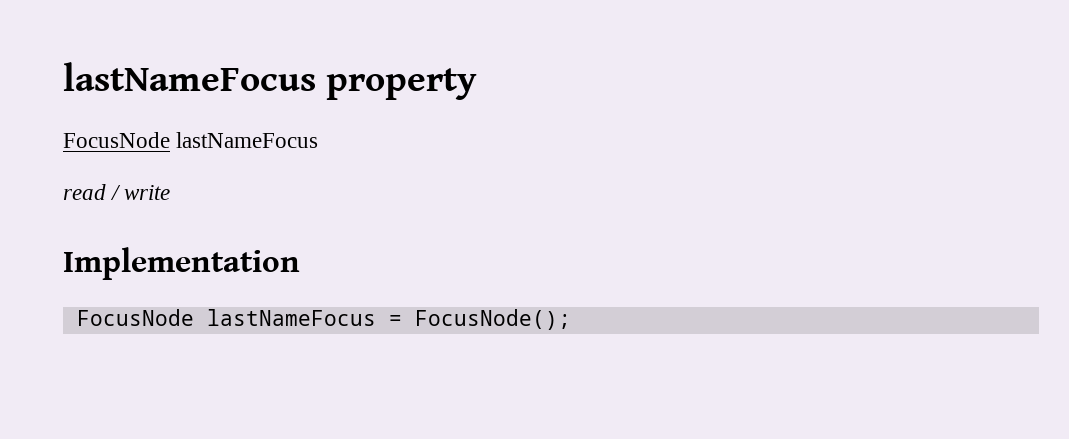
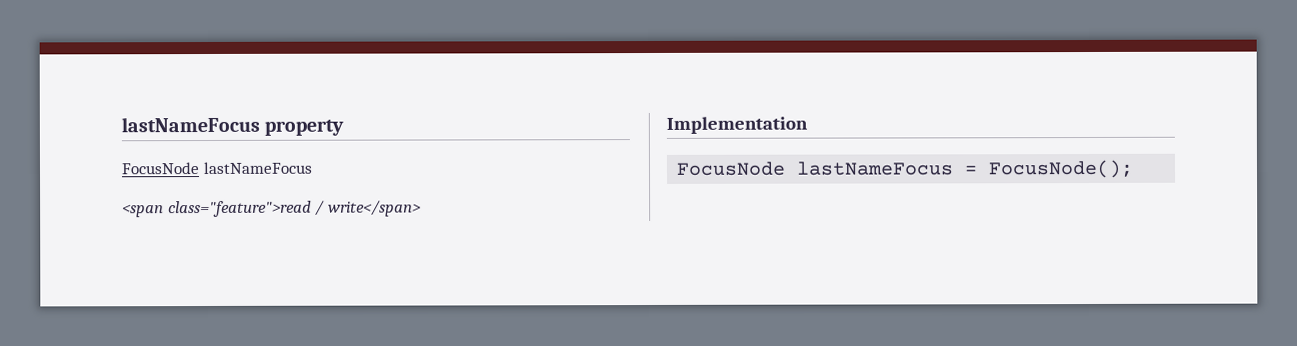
- read / write
+ <span class="feature">read / write</span>

